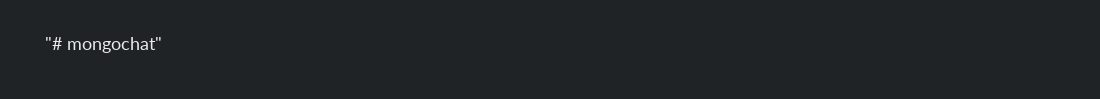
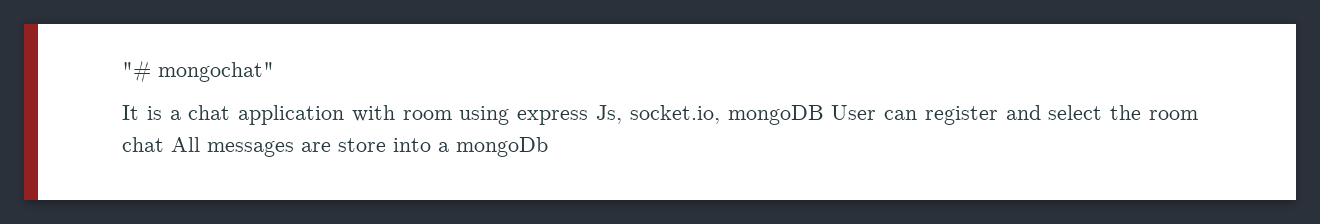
+ It is a chat application with room using express Js, socket.io, mongoDB User can register and select the room chat All messages are store into a mongoDb

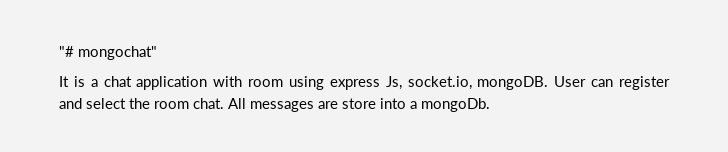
- It is a chat application with room using express Js, socket.io, mongoDB User can register and select the room chat All messages are store into a mongoDb
+ It is a chat application with room using express Js, socket.io, mongoDB. User can register and select the room chat. All messages are store into a mongoDb.

